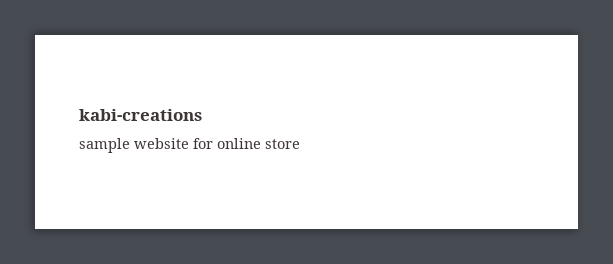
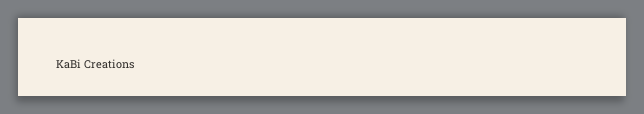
- kabi-creations
- sample website for online store
+ KaBi Creations

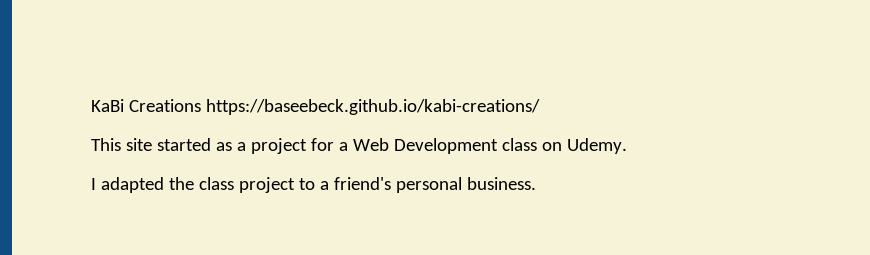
- KaBi Creations
+ KaBi Creations https://baseebeck.github.io/kabi-creations/
+ This site started as a project for a Web Development class on Udemy.
+ I adapted the class project to a friend's personal business.

